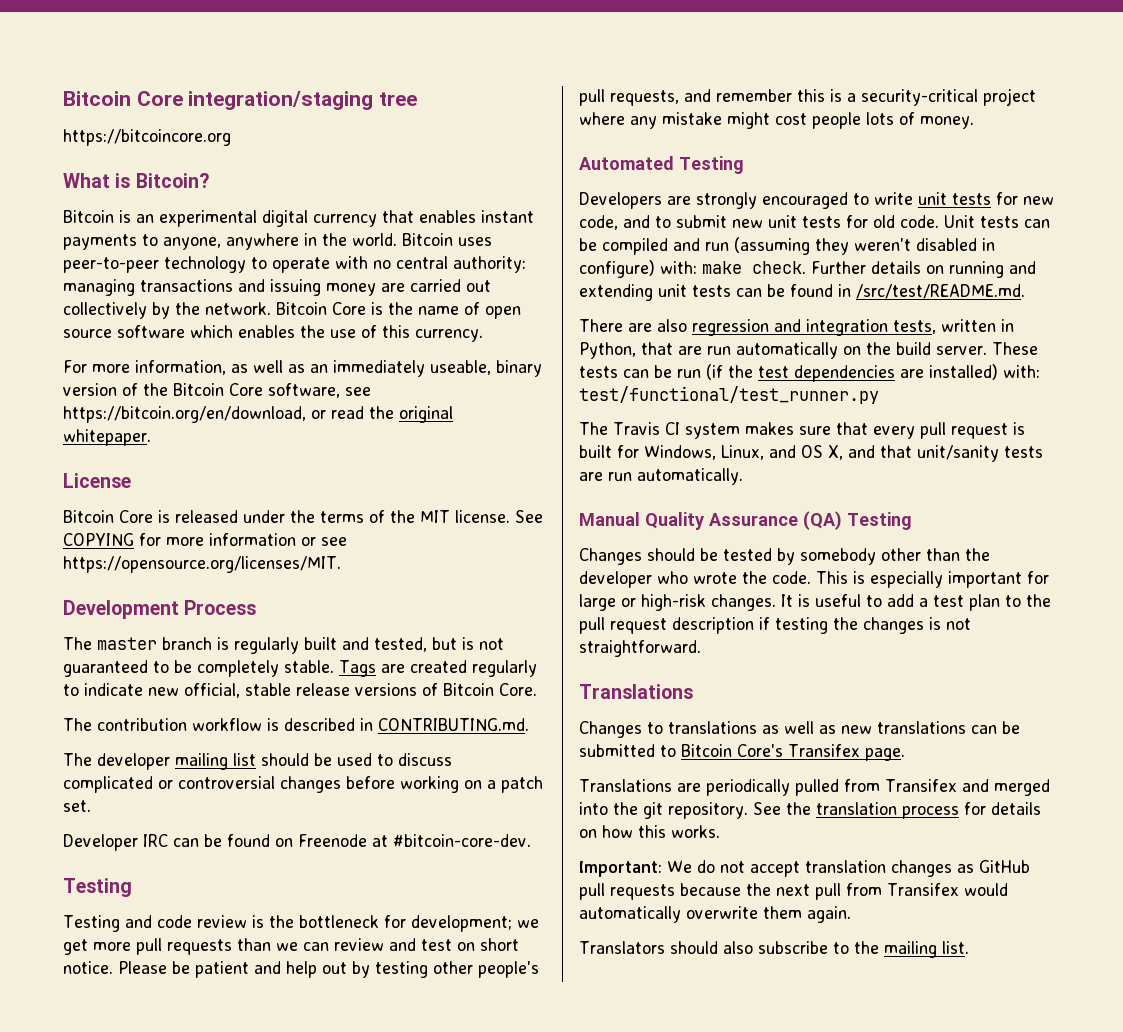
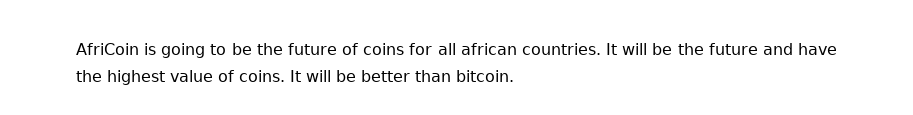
- Bitcoin Core integration/staging tree
- https://bitcoincore.org
- What is Bitcoin?
- Bitcoin is an experimental digital currency that enables instant payments to anyone, anywhere in the world. Bitcoin uses peer-to-peer technology to operate with no central authority: managing transactions and issuing money are carried out collectively by the network. Bitcoin Core is the name of open source software which enables the use of this currency.
- For more information, as well as an immediately useable, binary version of the Bitcoin Core software, see https://bitcoin.org/en/download, or read the original whitepaper.
- License
- Bitcoin Core is released under the terms of the MIT license. See COPYING for more information or see https://opensource.org/licenses/MIT.
- Development Process
- The master branch is regularly built and tested, but is not guaranteed to be completely stable. Tags are created regularly to indicate new official, stable release versions of Bitcoin Core.
- The contribution workflow is described in CONTRIBUTING.md.
- The developer mailing list should be used to discuss complicated or controversial changes before working on a patch set.
- Developer IRC can be found on Freenode at #bitcoin-core-dev.
- Testing
- Testing and code review is the bottleneck for development; we get more pull requests than we can review and test on short notice. Please be patient and help out by testing other people's pull requests, and remember this is a security-critical project where any mistake might cost people lots of money.
- Automated Testing
- Developers are strongly encouraged to write unit tests for new code, and to submit new unit tests for old code. Unit tests can be compiled and run (assuming they weren't disabled in configure) with: make check. Further details on running and extending unit tests can be found in /src/test/README.md.
- There are also regression and integration tests, written in Python, that are run automatically on the build server. These tests can be run (if the test dependencies are installed) with: test/functional/test_runner.py
- The Travis CI system makes sure that every pull request is built for Windows, Linux, and OS X, and that unit/sanity tests are run automatically.
- Manual Quality Assurance (QA) Testing
- Changes should be tested by somebody other than the developer who wrote the code. This is especially important for large or high-risk changes. It is useful to add a test plan to the pull request description if testing the changes is not straightforward.
- Translations
- Changes to translations as well as new translations can be submitted to Bitcoin Core's Transifex page.
- Translations are periodically pulled from Transifex and merged into the git repository. See the translation process for details on how this works.
- Important: We do not accept translation changes as GitHub pull requests because the next pull from Transifex would automatically overwrite them again.
- Translators should also subscribe to the mailing list.
+ AfriCoin is going to be the future of coins for all african countries. It will be the future and have the highest value of coins. It will be better than bitcoin.

